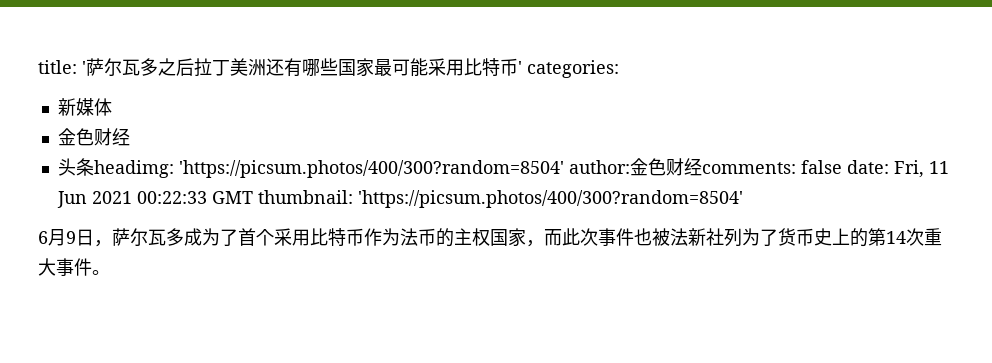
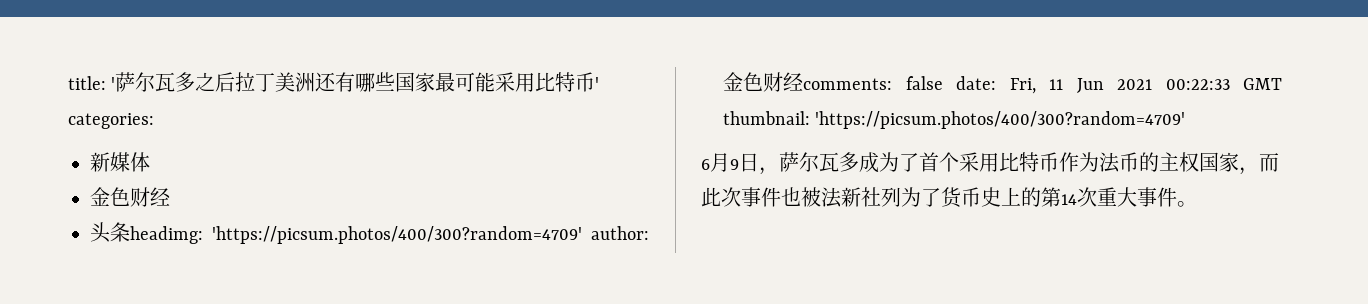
- 头条headimg: 'https://picsum.photos/400/300?random=8504' author:金色财经comments: false date: Fri, 11 Jun 2021 00:22:33 GMT thumbnail: 'https://picsum.photos/400/300?random=8504'
+ 头条headimg: 'https://picsum.photos/400/300?random=4709' author:金色财经comments: false date: Fri, 11 Jun 2021 00:22:33 GMT thumbnail: 'https://picsum.photos/400/300?random=4709'

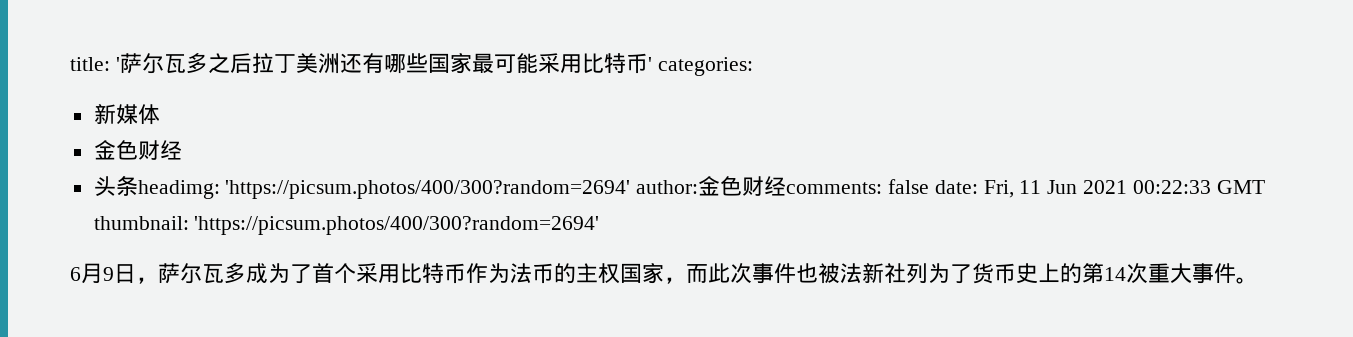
- 头条headimg: 'https://picsum.photos/400/300?random=4709' author:金色财经comments: false date: Fri, 11 Jun 2021 00:22:33 GMT thumbnail: 'https://picsum.photos/400/300?random=4709'
+ 头条headimg: 'https://picsum.photos/400/300?random=2694' author:金色财经comments: false date: Fri, 11 Jun 2021 00:22:33 GMT thumbnail: 'https://picsum.photos/400/300?random=2694'

